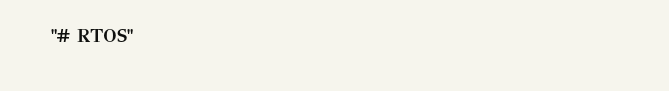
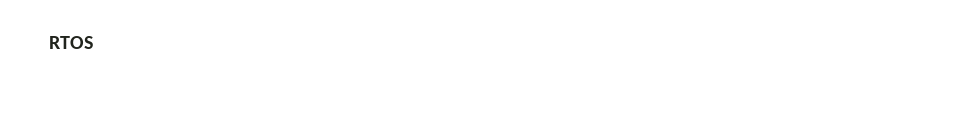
- "# RTOS"
+ RTOS

